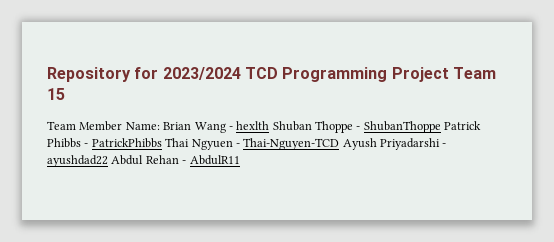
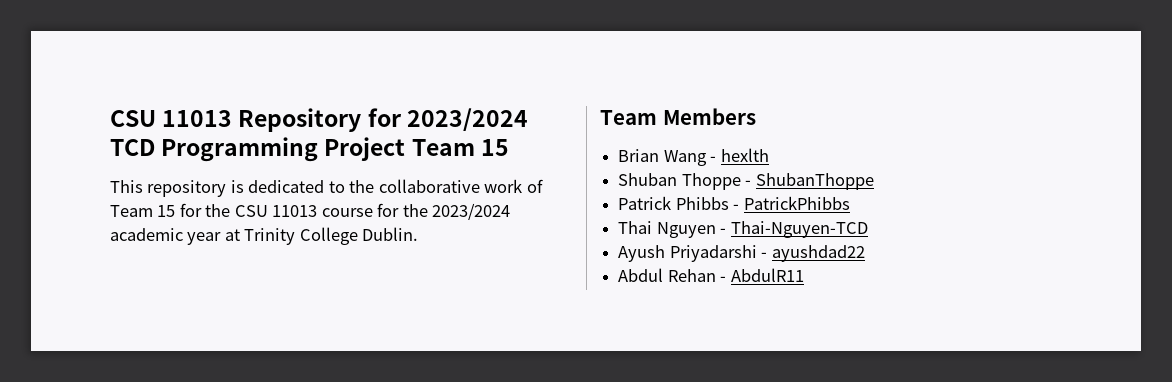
- Repository for 2023/2024 TCD Programming Project Team 15
+ CSU 11013 Repository for 2023/2024 TCD Programming Project Team 15
- Team Member Name: Brian Wang - hexlth Shuban Thoppe - ShubanThoppe Patrick Phibbs - PatrickPhibbs Thai Ngyuen - Thai-Nguyen-TCD Ayush Priyadarshi - ayushdad22 Abdul Rehan - AbdulR11
+ This repository is dedicated to the collaborative work of Team 15 for the CSU 11013 course for the 2023/2024 academic year at Trinity College Dublin.
+ Team Members
+ Brian Wang - hexlth
+ Shuban Thoppe - ShubanThoppe
+ Patrick Phibbs - PatrickPhibbs
+ Thai Nguyen - Thai-Nguyen-TCD
+ Ayush Priyadarshi - ayushdad22
+ Abdul Rehan - AbdulR11

